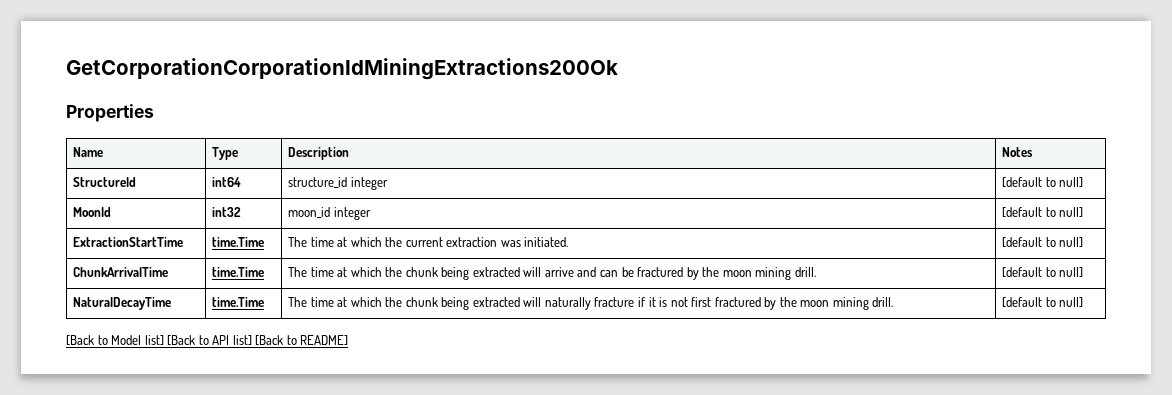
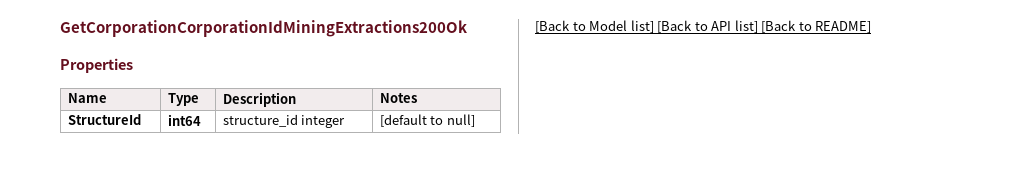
- MoonId | int32 | moon_id integer | [default to null]
- ExtractionStartTime | time.Time | The time at which the current extraction was initiated. | [default to null]
- ChunkArrivalTime | time.Time | The time at which the chunk being extracted will arrive and can be fractured by the moon mining drill. | [default to null]
- NaturalDecayTime | time.Time | The time at which the chunk being extracted will naturally fracture if it is not first fractured by the moon mining drill. | [default to null]

